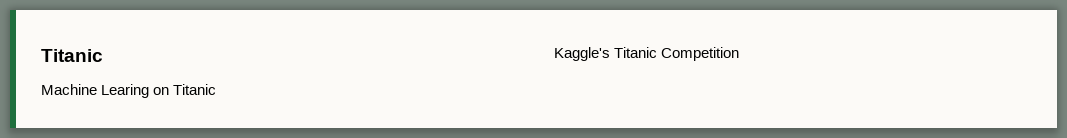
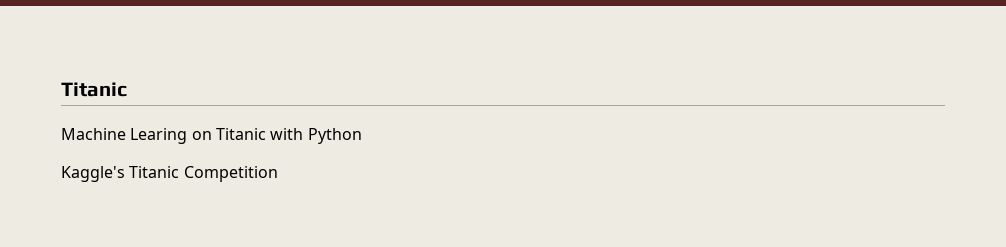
- Machine Learing on Titanic
+ Machine Learing on Titanic with Python

